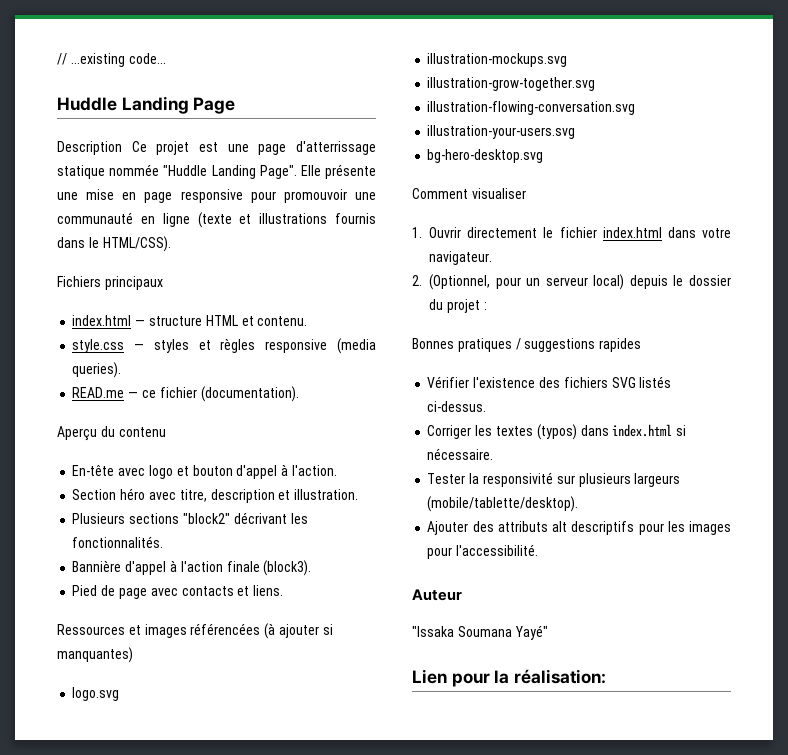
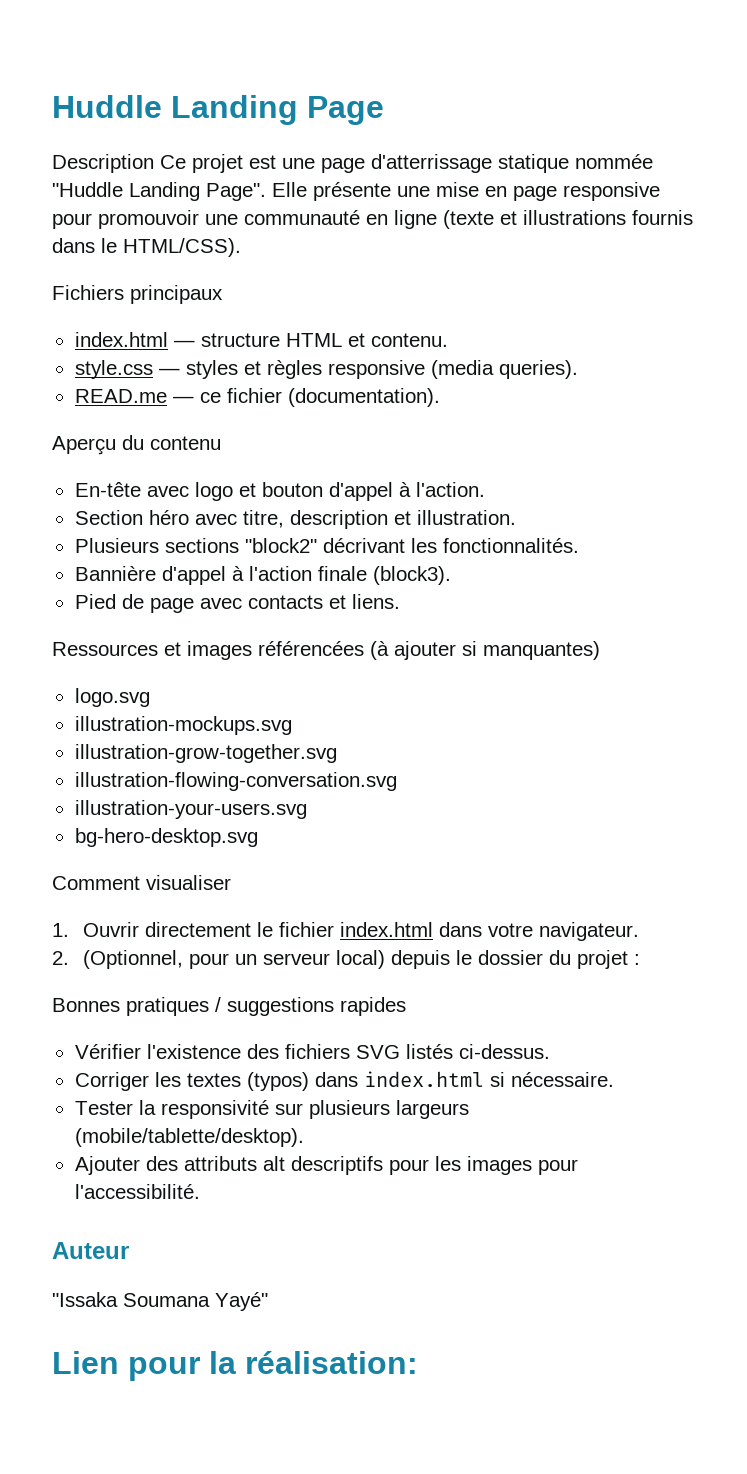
- // ...existing code...

